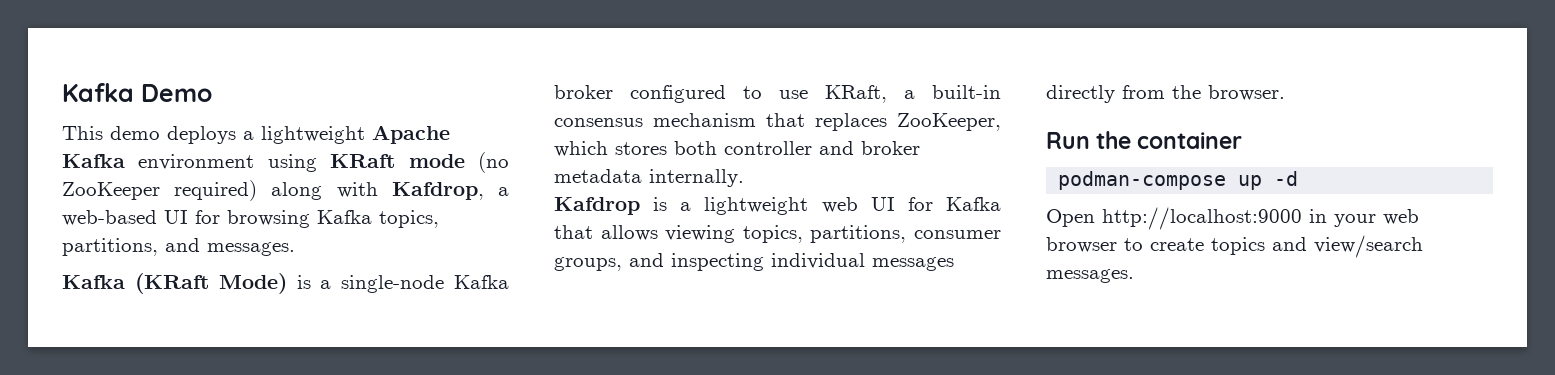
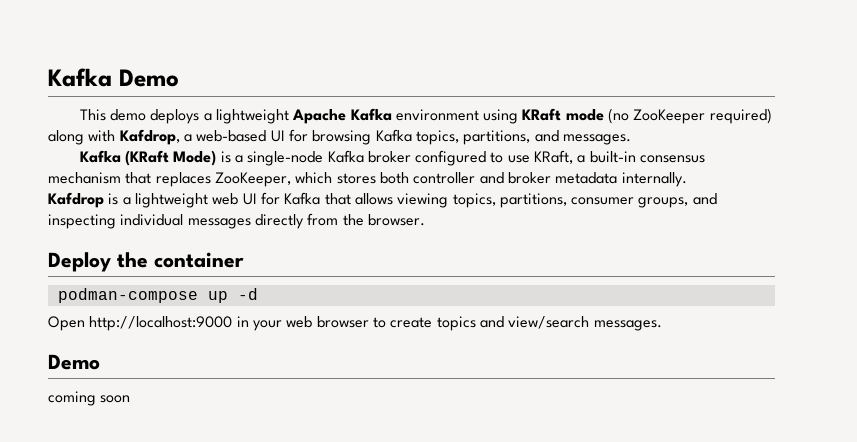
- Run the container
+ Deploy the container
  Open http://localhost:9000 in your web browser to create topics and view/search messages.
+ Demo
+ coming soon

